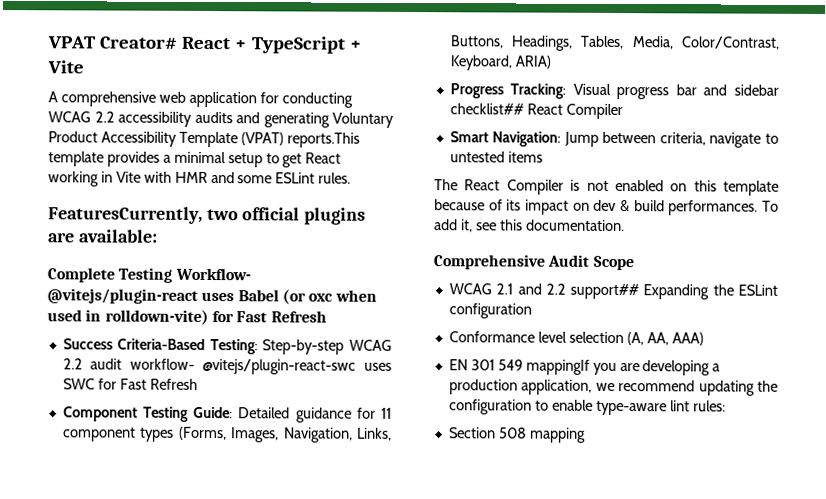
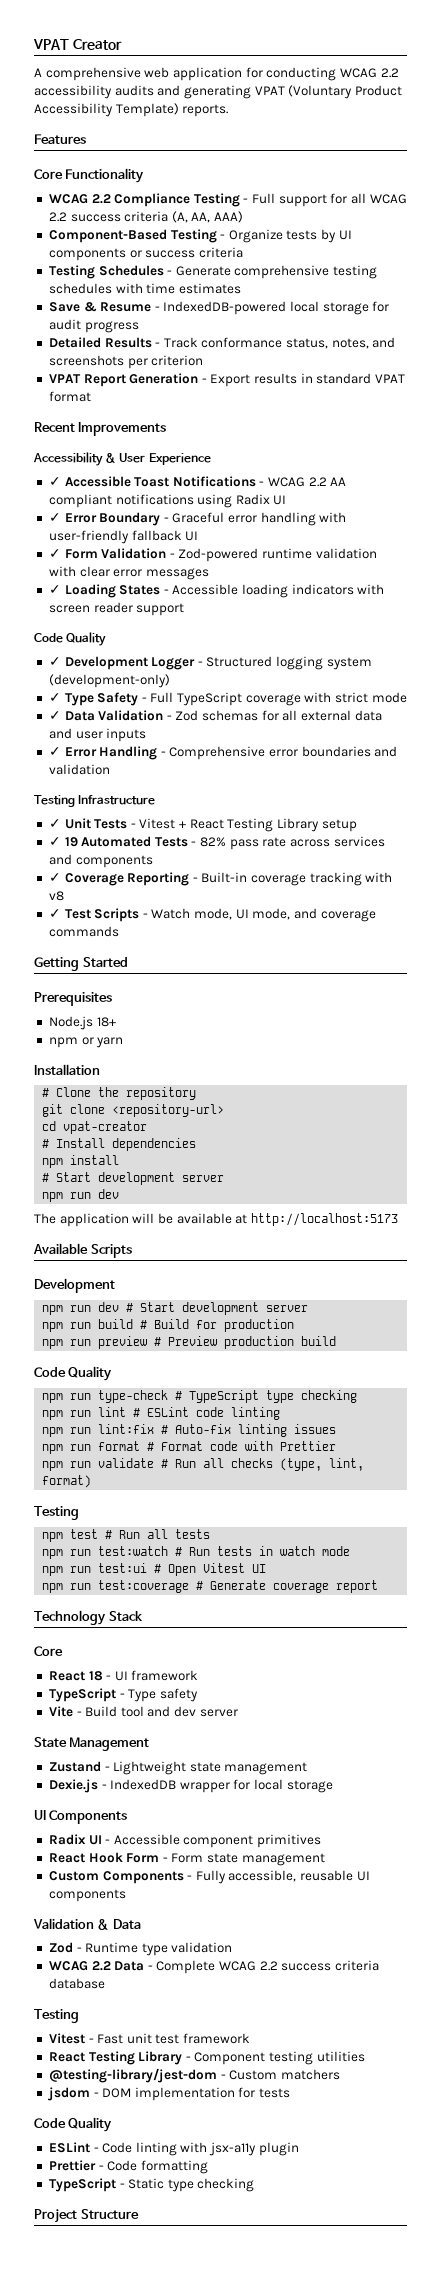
- VPAT Creator# React + TypeScript + Vite
+ VPAT Creator
- A comprehensive web application for conducting WCAG 2.2 accessibility audits and generating Voluntary Product Accessibility Template (VPAT) reports.This template provides a minimal setup to get React working in Vite with HMR and some ESLint rules.
- FeaturesCurrently, two official plugins are available:
- Complete Testing Workflow- @vitejs/plugin-react uses Babel (or oxc when used in rolldown-vite) for Fast Refresh
- Success Criteria-Based Testing: Step-by-step WCAG 2.2 audit workflow- @vitejs/plugin-react-swc uses SWC for Fast Refresh
- Component Testing Guide: Detailed guidance for 11 component types (Forms, Images, Navigation, Links, Buttons, Headings, Tables, Media, Color/Contrast, Keyboard, ARIA)
- Progress Tracking: Visual progress bar and sidebar checklist## React Compiler
- Smart Navigation: Jump between criteria, navigate to untested items
- The React Compiler is not enabled on this template because of its impact on dev & build performances. To add it, see this documentation.
- Comprehensive Audit Scope
- WCAG 2.1 and 2.2 support## Expanding the ESLint configuration
- Conformance level selection (A, AA, AAA)
- EN 301 549 mappingIf you are developing a production application, we recommend updating the configuration to enable type-aware lint rules:
- Section 508 mapping
+ A comprehensive web application for conducting WCAG 2.2 accessibility audits and generating VPAT (Voluntary Product Accessibility Template) reports.
+ Features
+ Core Functionality
+ WCAG 2.2 Compliance Testing - Full support for all WCAG 2.2 success criteria (A, AA, AAA)
+ Component-Based Testing - Organize tests by UI components or success criteria
+ Testing Schedules - Generate comprehensive testing schedules with time estimates
+ Save & Resume - IndexedDB-powered local storage for audit progress
+ Detailed Results - Track conformance status, notes, and screenshots per criterion
+ VPAT Report Generation - Export results in standard VPAT format
+ Recent Improvements
+ Accessibility & User Experience
+ ✓ Accessible Toast Notifications - WCAG 2.2 AA compliant notifications using Radix UI
+ ✓ Error Boundary - Graceful error handling with user-friendly fallback UI
+ ✓ Form Validation - Zod-powered runtime validation with clear error messages
+ ✓ Loading States - Accessible loading indicators with screen reader support
+ Code Quality
+ ✓ Development Logger - Structured logging system (development-only)
+ ✓ Type Safety - Full TypeScript coverage with strict mode
+ ✓ Data Validation - Zod schemas for all external data and user inputs
+ ✓ Error Handling - Comprehensive error boundaries and validation
+ Testing Infrastructure
+ ✓ Unit Tests - Vitest + React Testing Library setup
+ ✓ 19 Automated Tests - 82% pass rate across services and components
+ ✓ Coverage Reporting - Built-in coverage tracking with v8
+ ✓ Test Scripts - Watch mode, UI mode, and coverage commands
+ Getting Started
+ Prerequisites
+ Node.js 18+
+ npm or yarn
+ Installation
+ # Clone the repository
+ git clone <repository-url>
+ cd vpat-creator
+ # Install dependencies
+ npm install
+ # Start development server
+ npm run dev
+ The application will be available at http://localhost:5173
+ Available Scripts
+ Development
+ npm run dev # Start development server
+ npm run build # Build for production
+ npm run preview # Preview production build
+ Code Quality
+ npm run type-check # TypeScript type checking
+ npm run lint # ESLint code linting
+ npm run lint:fix # Auto-fix linting issues
+ npm run format # Format code with Prettier
+ npm run validate # Run all checks (type, lint, format)
+ Testing
+ npm test # Run all tests
+ npm run test:watch # Run tests in watch mode
+ npm run test:ui # Open Vitest UI
+ npm run test:coverage # Generate coverage report
+ Technology Stack
+ Core
+ React 18 - UI framework
+ TypeScript - Type safety
+ Vite - Build tool and dev server
+ State Management
+ Zustand - Lightweight state management
+ Dexie.js - IndexedDB wrapper for local storage
+ UI Components
+ Radix UI - Accessible component primitives
+ React Hook Form - Form state management
+ Custom Components - Fully accessible, reusable UI components
+ Validation & Data
+ Zod - Runtime type validation
+ WCAG 2.2 Data - Complete WCAG 2.2 success criteria database
+ Testing
+ Vitest - Fast unit test framework
+ React Testing Library - Component testing utilities
+ @testing-library/jest-dom - Custom matchers
+ jsdom - DOM implementation for tests
+ Code Quality
+ ESLint - Code linting with jsx-a11y plugin
+ Prettier - Code formatting
+ TypeScript - Static type checking
+ Project Structure

